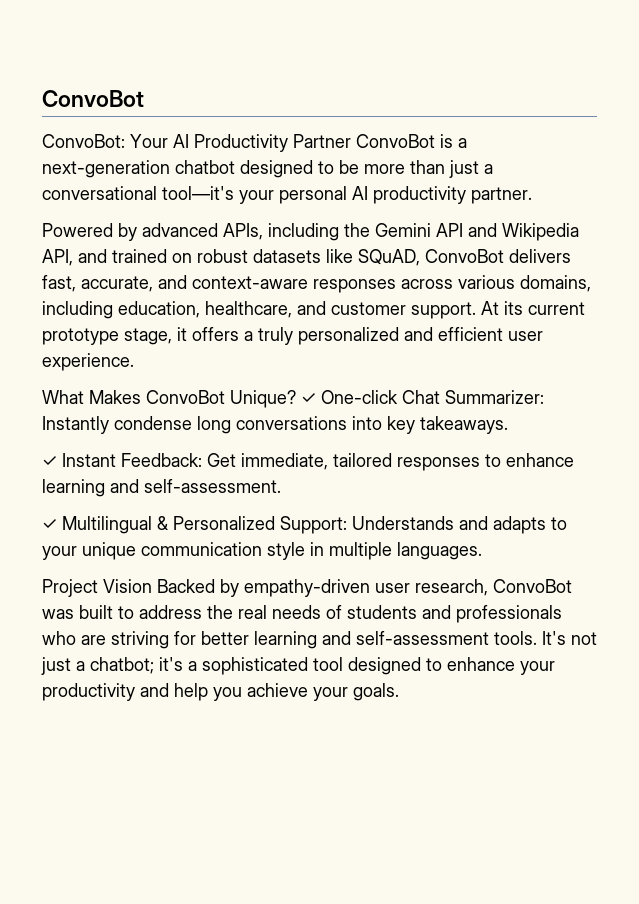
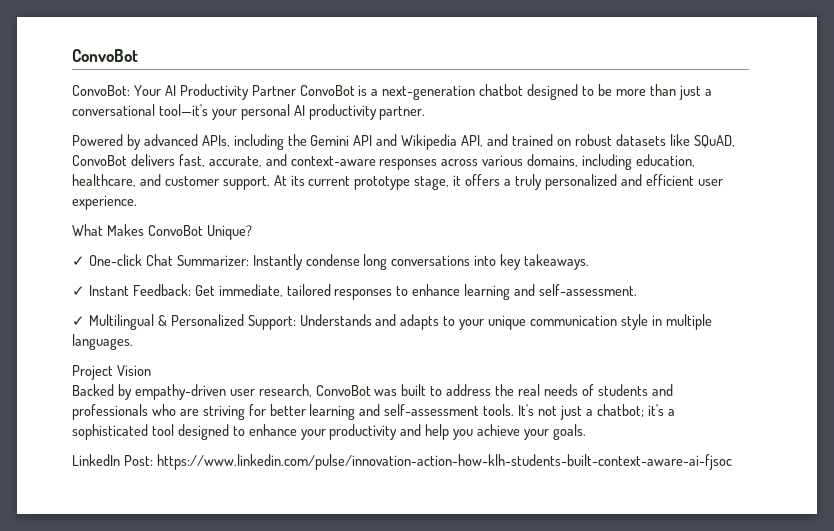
- What Makes ConvoBot Unique? ✓ One-click Chat Summarizer: Instantly condense long conversations into key takeaways.
+ What Makes ConvoBot Unique?
+ ✓ One-click Chat Summarizer: Instantly condense long conversations into key takeaways.
- Project Vision Backed by empathy-driven user research, ConvoBot was built to address the real needs of students and professionals who are striving for better learning and self-assessment tools.
+ Project Vision
+ Backed by empathy-driven user research, ConvoBot was built to address the real needs of students and professionals who are striving for better learning and self-assessment tools.
+ LinkedIn Post: https://www.linkedin.com/pulse/innovation-action-how-klh-students-built-context-aware-ai-fjsoc

